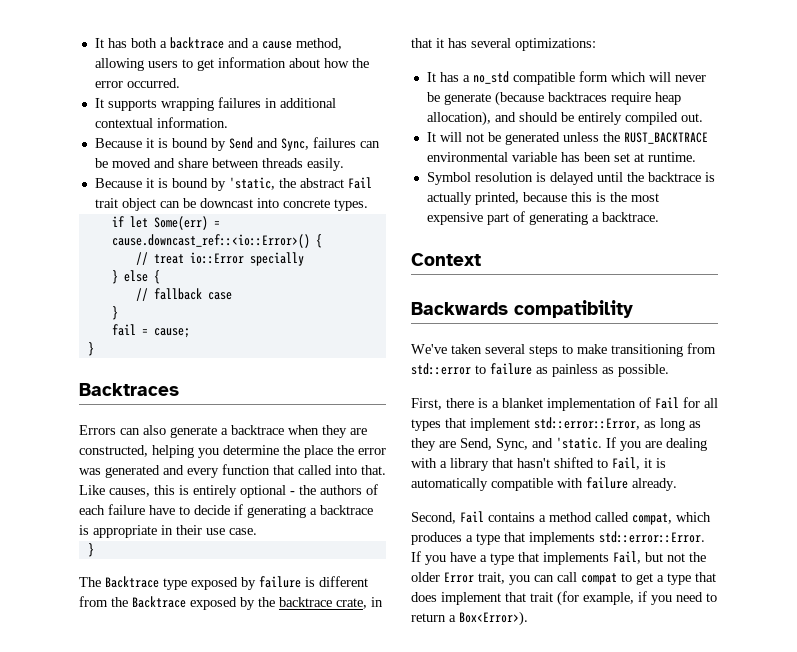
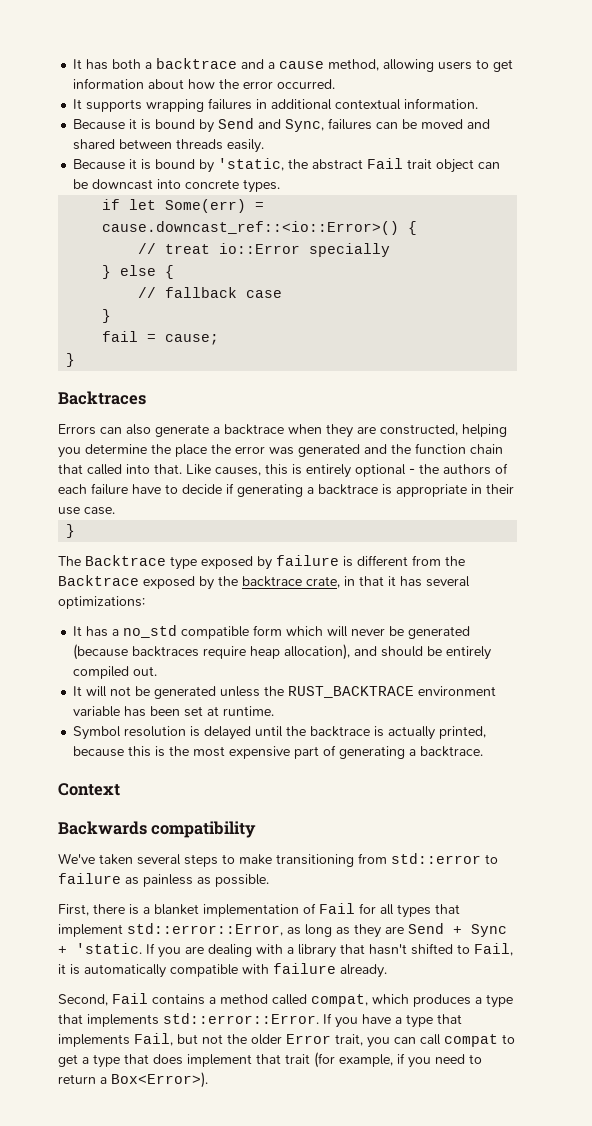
- Because it is bound by Send and Sync, failures can be moved and share between threads easily.
+ Because it is bound by Send and Sync, failures can be moved and shared between threads easily.
- Errors can also generate a backtrace when they are constructed, helping you determine the place the error was generated and every function that called into that.
+ Errors can also generate a backtrace when they are constructed, helping you determine the place the error was generated and the function chain that called into that.
- It has a no_std compatible form which will never be generate (because backtraces require heap allocation), and should be entirely compiled out.
+ It has a no_std compatible form which will never be generated (because backtraces require heap allocation), and should be entirely compiled out.
- It will not be generated unless the RUST_BACKTRACE environmental variable has been set at runtime.
+ It will not be generated unless the RUST_BACKTRACE environment variable has been set at runtime.
- First, there is a blanket implementation of Fail for all types that implement std::error::Error, as long as they are Send, Sync, and 'static.
+ First, there is a blanket implementation of Fail for all types that implement std::error::Error, as long as they are Send + Sync + 'static.

